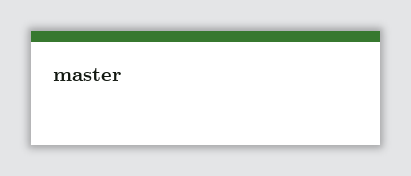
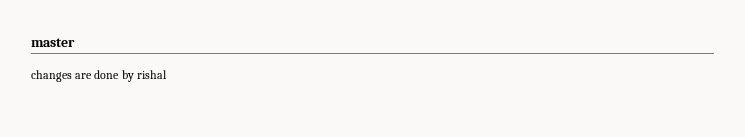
+ changes are done by rishal

